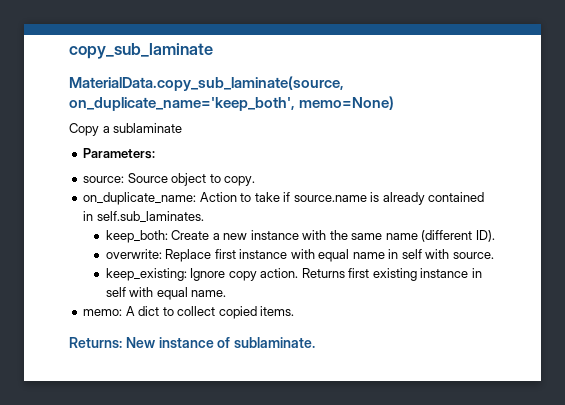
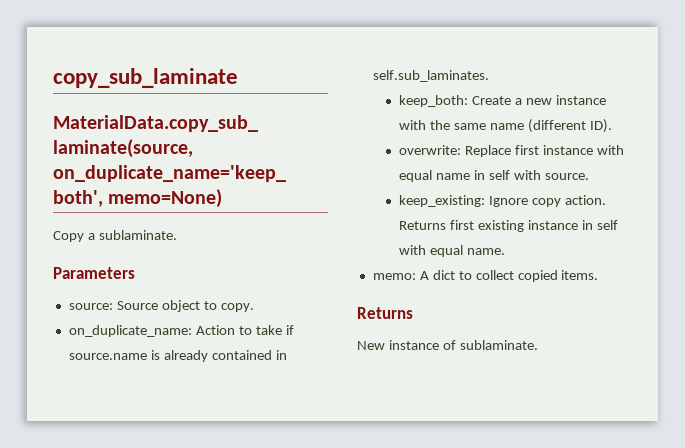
- Copy a sublaminate
- Parameters:
+ Copy a sublaminate.
+ Parameters
  memo: A dict to collect copied items.
- Returns: New instance of sublaminate.
+ Returns
+ New instance of sublaminate.

